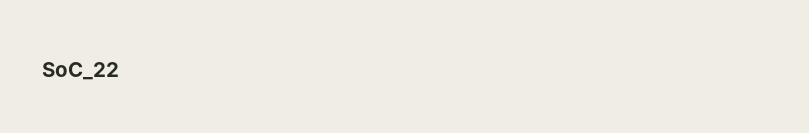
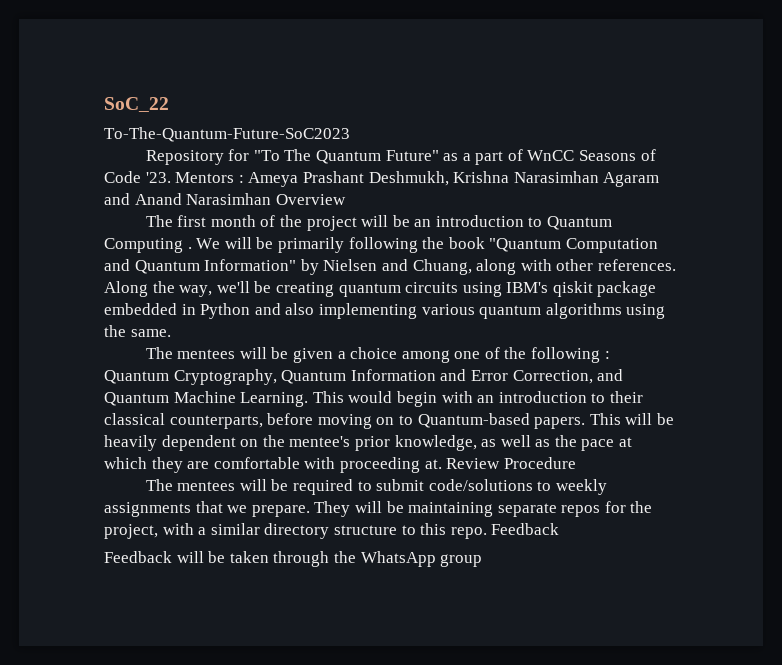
+ To-The-Quantum-Future-SoC2023
+ Repository for "To The Quantum Future" as a part of WnCC Seasons of Code '23. Mentors : Ameya Prashant Deshmukh, Krishna Narasimhan Agaram and Anand Narasimhan Overview
+ The first month of the project will be an introduction to Quantum Computing . We will be primarily following the book "Quantum Computation and Quantum Information" by Nielsen and Chuang, along with other references. Along the way, we'll be creating quantum circuits using IBM's qiskit package embedded in Python and also implementing various quantum algorithms using the same.
+ The mentees will be given a choice among one of the following : Quantum Cryptography, Quantum Information and Error Correction, and Quantum Machine Learning. This would begin with an introduction to their classical counterparts, before moving on to Quantum-based papers. This will be heavily dependent on the mentee's prior knowledge, as well as the pace at which they are comfortable with proceeding at. Review Procedure
+ The mentees will be required to submit code/solutions to weekly assignments that we prepare. They will be maintaining separate repos for the project, with a similar directory structure to this repo. Feedback
+ Feedback will be taken through the WhatsApp group

